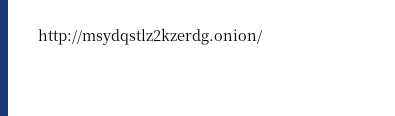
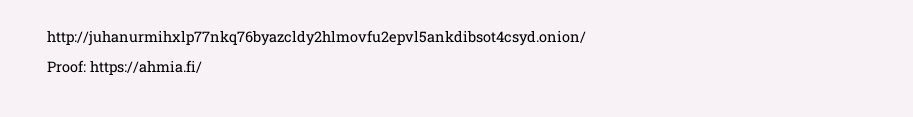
- http://msydqstlz2kzerdg.onion/
+ http://juhanurmihxlp77nkq76byazcldy2hlmovfu2epvl5ankdibsot4csyd.onion/
+ Proof: https://ahmia.fi/

